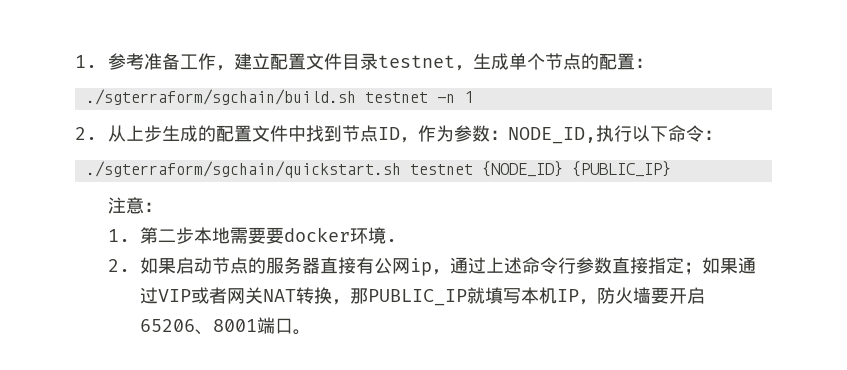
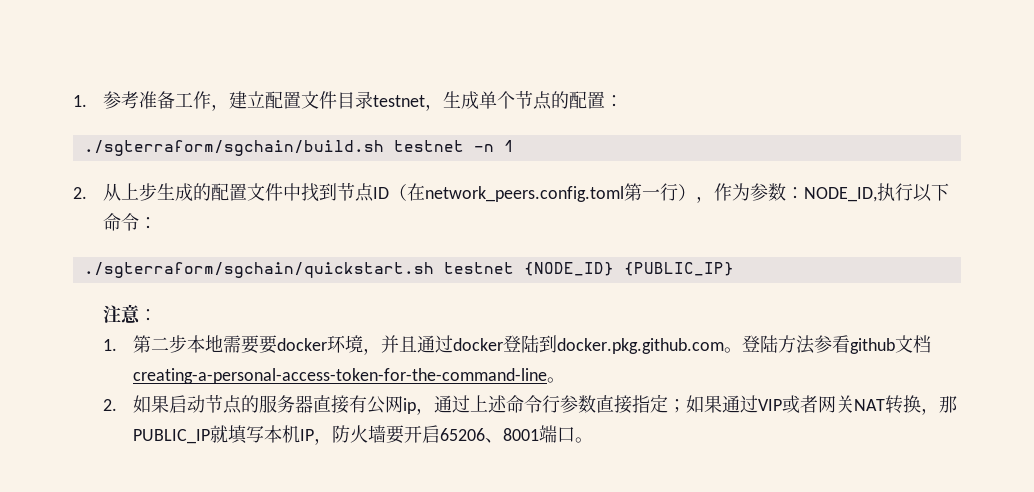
- 2.从上步生成的配置文件中找到节点ID，作为参数：NODE_ID,执行以下命令：
+ 2.从上步生成的配置文件中找到节点ID（在network_peers.config.toml第一行），作为参数：NODE_ID,执行以下命令：
- 1.第二步本地需要要docker环境.
+ 1.第二步本地需要要docker环境，并且通过docker登陆到docker.pkg.github.com。登陆方法参看github文档creating-a-personal-access-token-for-the-command-line。

